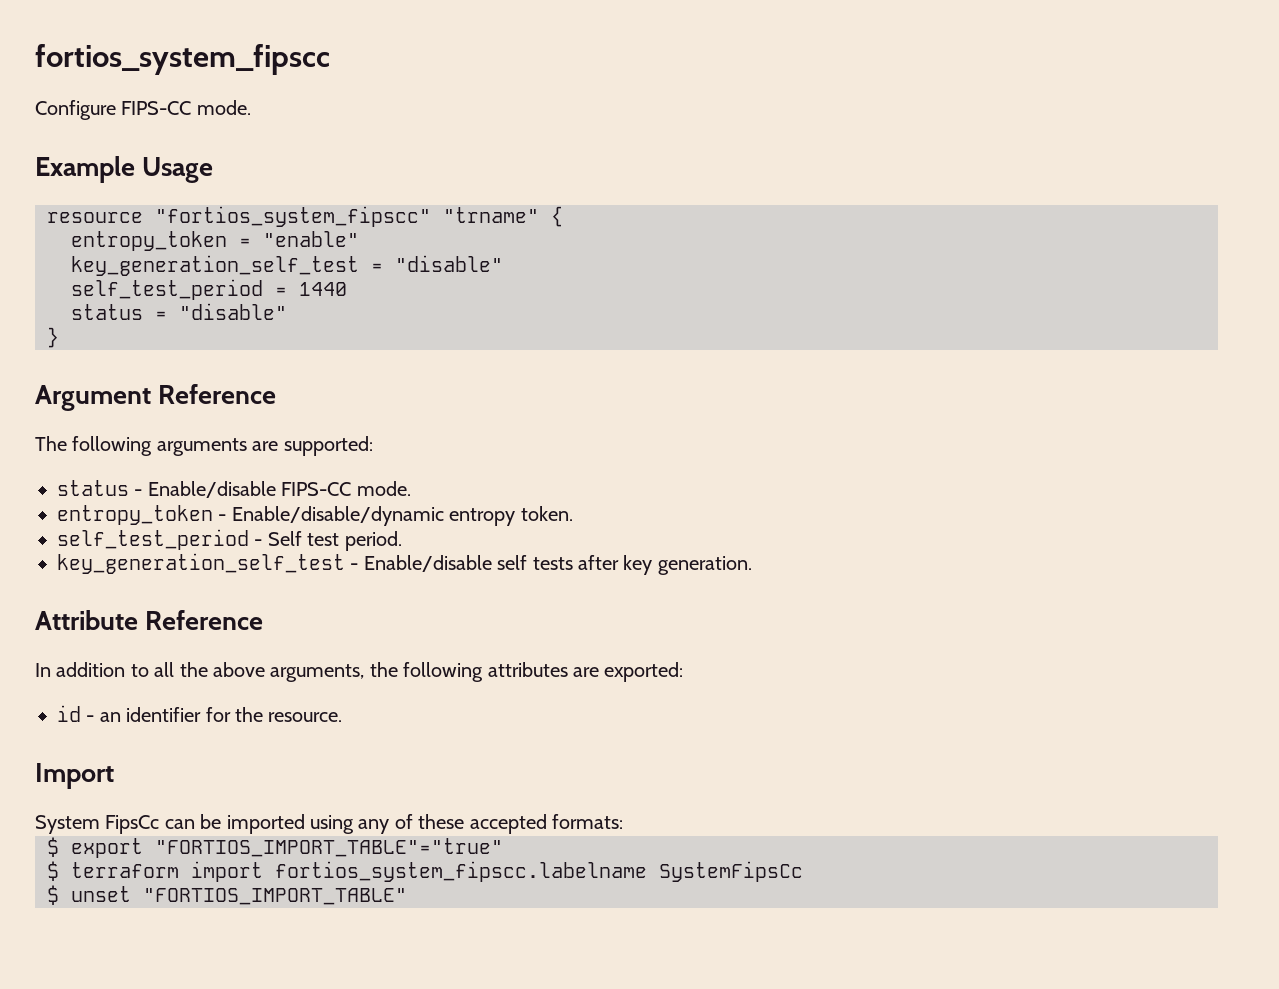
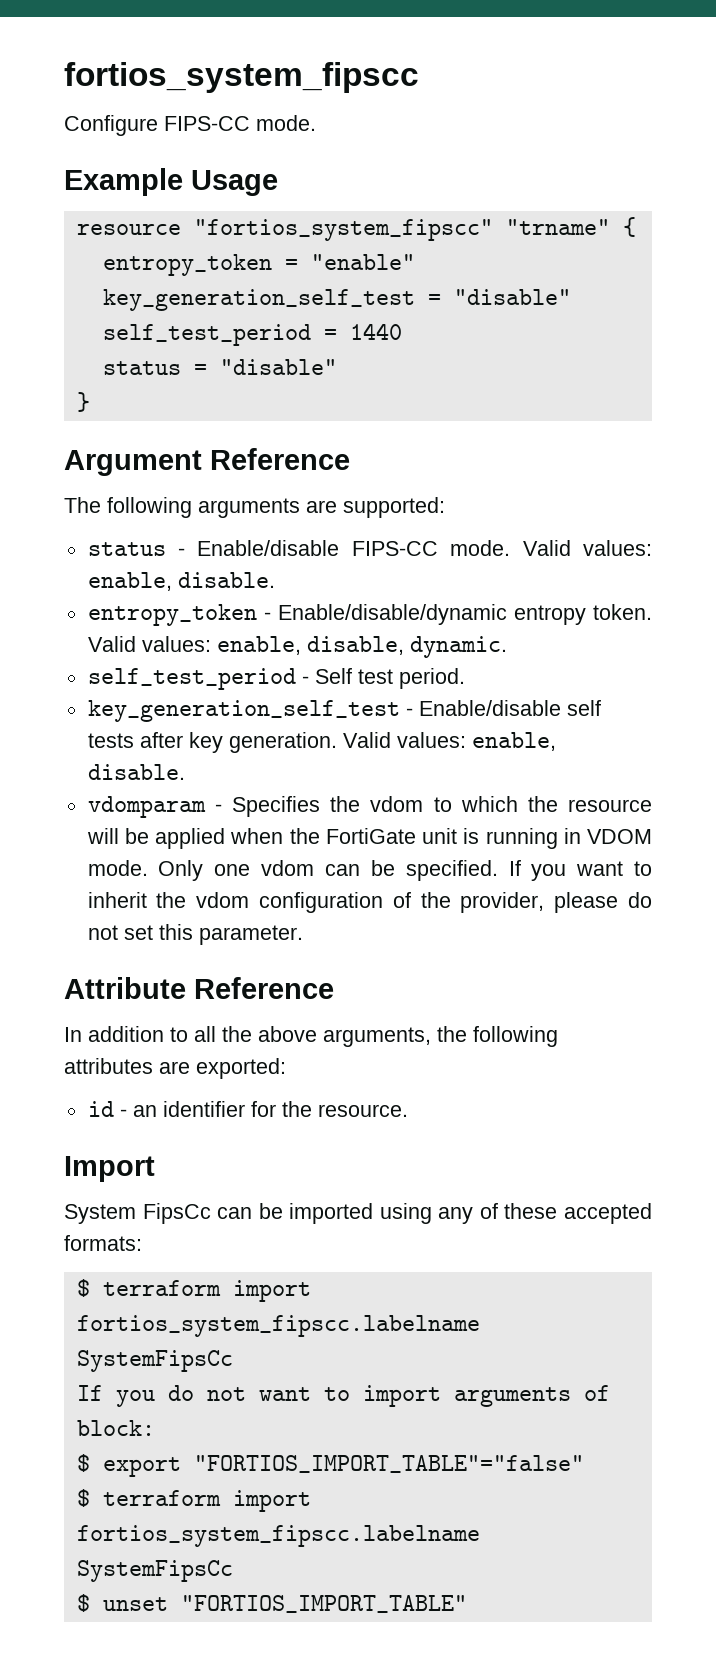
- status - Enable/disable FIPS-CC mode.
+ status - Enable/disable FIPS-CC mode. Valid values: enable, disable.
+ Valid values: enable, disable, dynamic.
- key_generation_self_test - Enable/disable self tests after key generation.
+ key_generation_self_test - Enable/disable self tests after key generation. Valid values: enable, disable.
+ vdomparam - Specifies the vdom to which the resource will be applied when the FortiGate unit is running in VDOM mode. Only one vdom can be specified. If you want to inherit the vdom configuration of the provider, please do not set this parameter.
  System FipsCc can be imported using any of these accepted formats:
+ $ terraform import fortios_system_fipscc.labelname SystemFipsCc
+ If you do not want to import arguments of block:
- $ export "FORTIOS_IMPORT_TABLE"="true"
+ $ export "FORTIOS_IMPORT_TABLE"="false"

